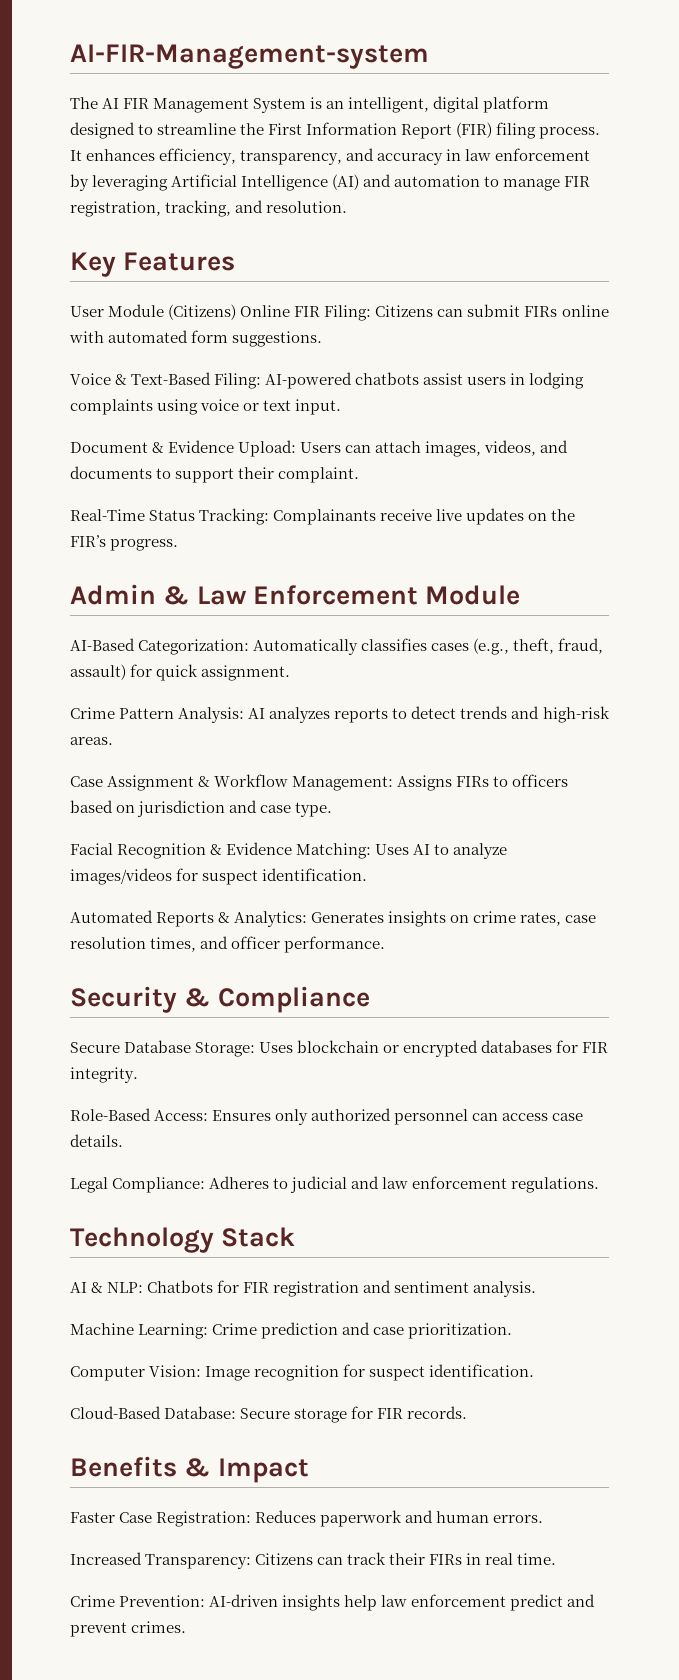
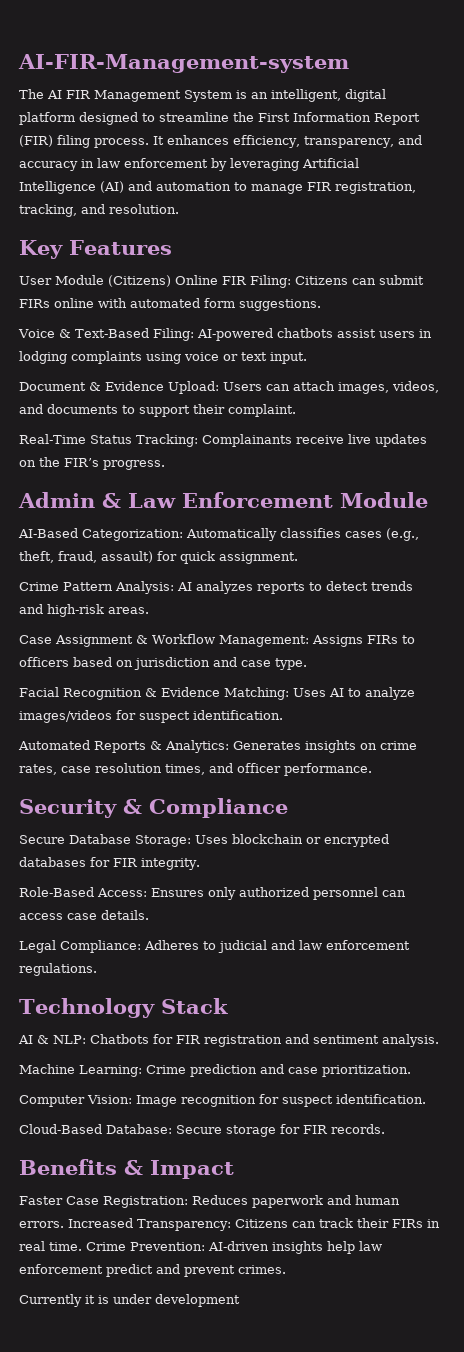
- Faster Case Registration: Reduces paperwork and human errors.
- Increased Transparency: Citizens can track their FIRs in real time.
- Crime Prevention: AI-driven insights help law enforcement predict and prevent crimes.
+ Faster Case Registration: Reduces paperwork and human errors. Increased Transparency: Citizens can track their FIRs in real time. Crime Prevention: AI-driven insights help law enforcement predict and prevent crimes.
+ Currently it is under development

